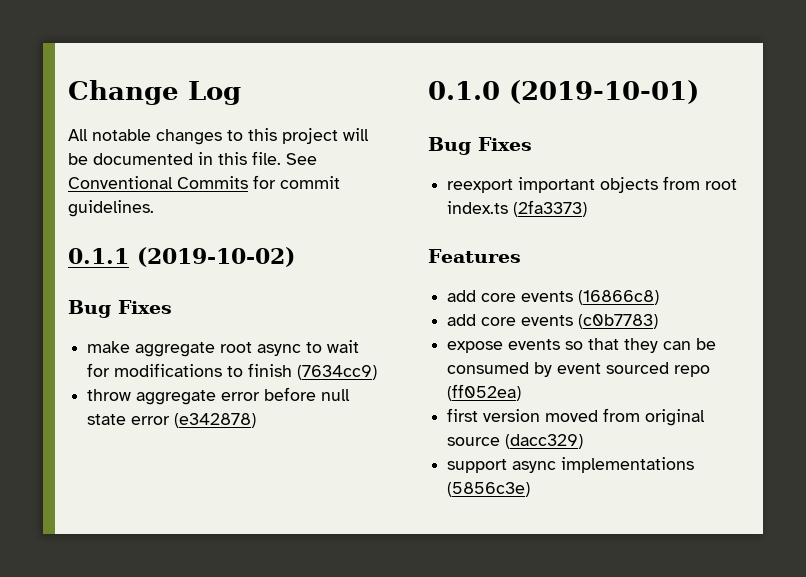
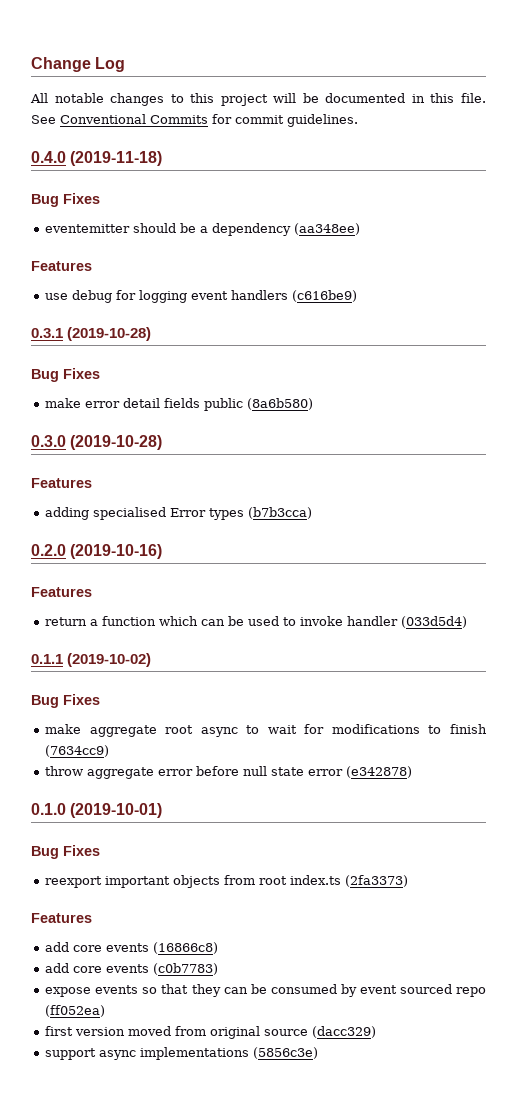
+ 0.4.0 (2019-11-18)
+ Bug Fixes
+ eventemitter should be a dependency (aa348ee)
+ Features
+ use debug for logging event handlers (c616be9)
+ 0.3.1 (2019-10-28)
+ Bug Fixes
+ make error detail fields public (8a6b580)
+ 0.3.0 (2019-10-28)
+ Features
+ adding specialised Error types (b7b3cca)
+ 0.2.0 (2019-10-16)
+ Features
+ return a function which can be used to invoke handler (033d5d4)

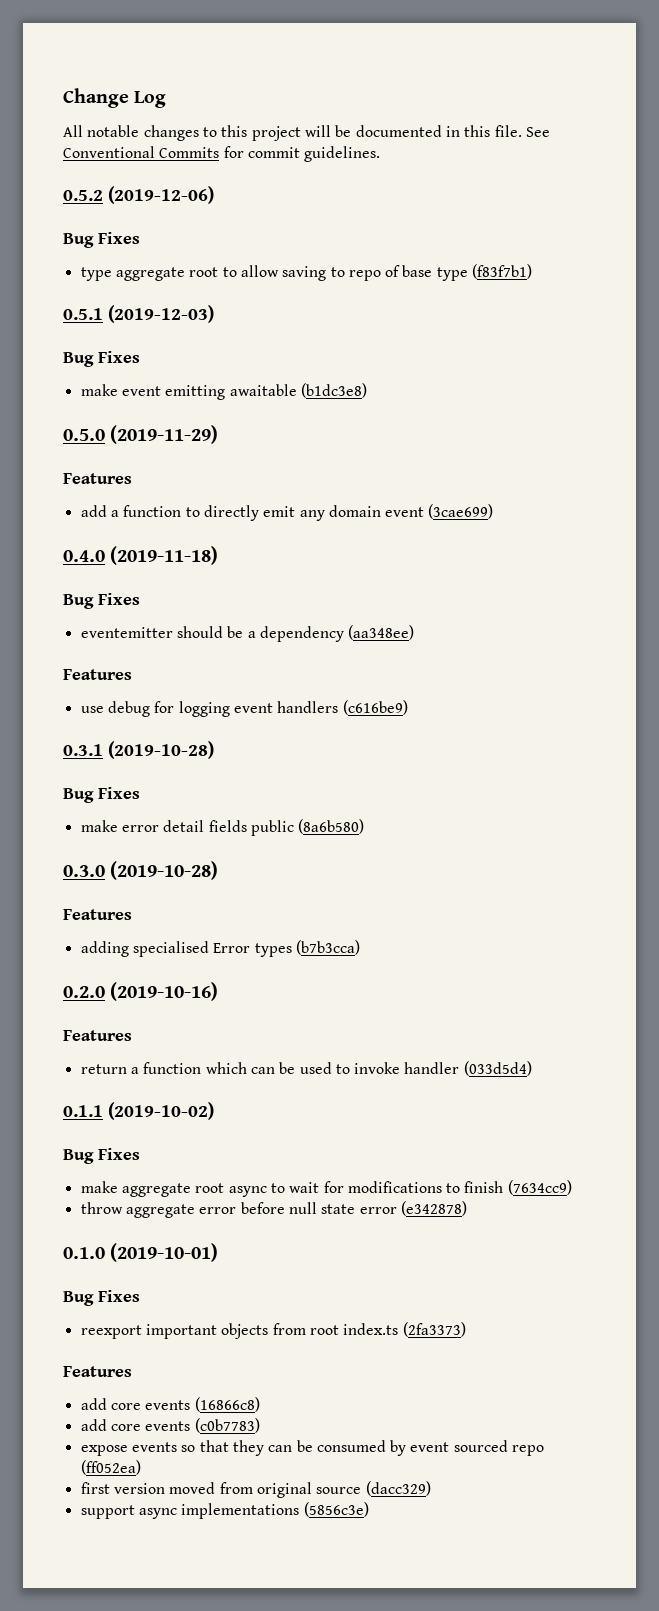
+ 0.5.2 (2019-12-06)
+ Bug Fixes
+ type aggregate root to allow saving to repo of base type (f83f7b1)
+ 0.5.1 (2019-12-03)
+ Bug Fixes
+ make event emitting awaitable (b1dc3e8)
+ 0.5.0 (2019-11-29)
+ Features
+ add a function to directly emit any domain event (3cae699)

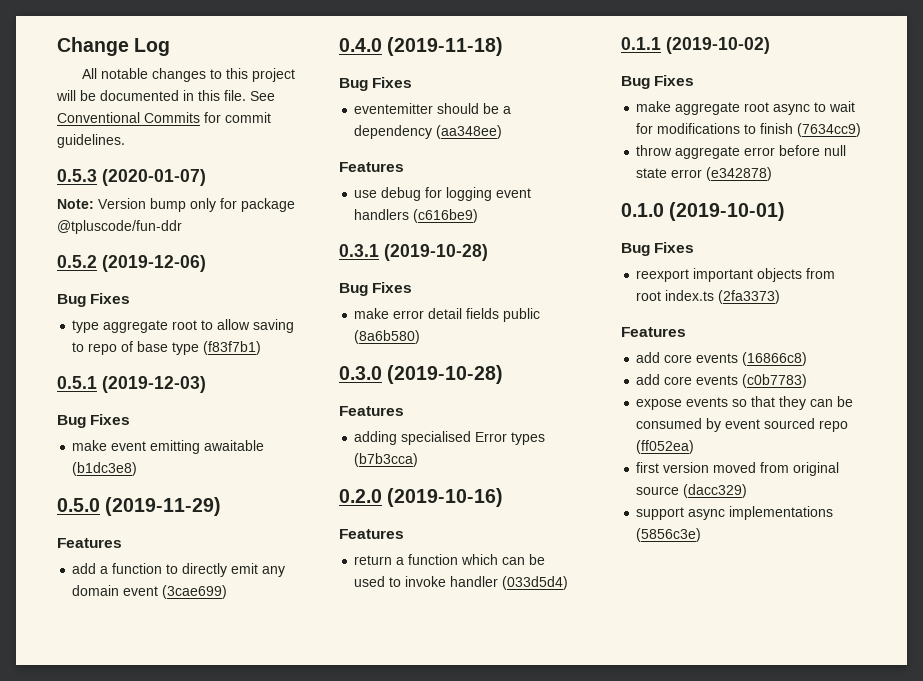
+ 0.5.3 (2020-01-07)
+ Note: Version bump only for package @tpluscode/fun-ddr

